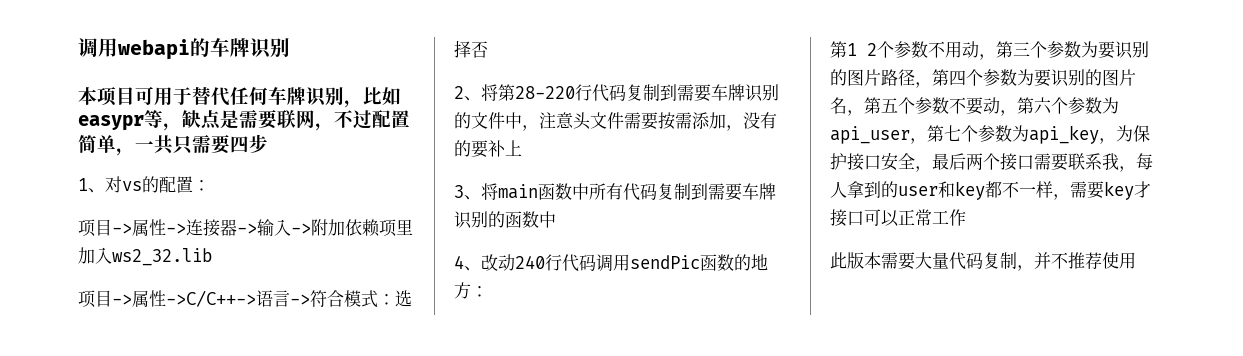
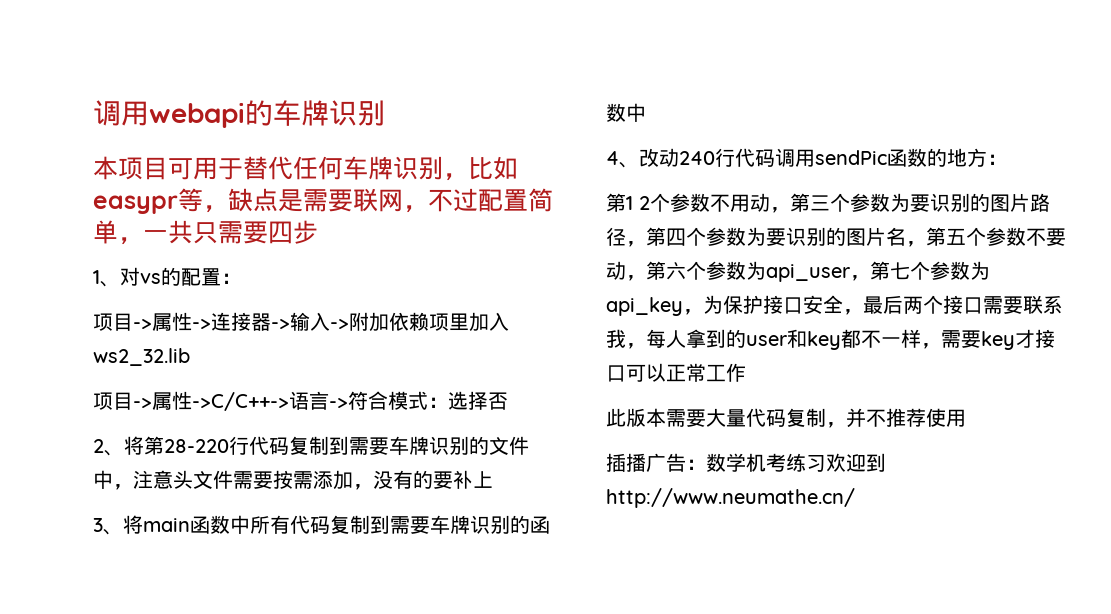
+ 插播广告：数学机考练习欢迎到http://www.neumathe.cn/

